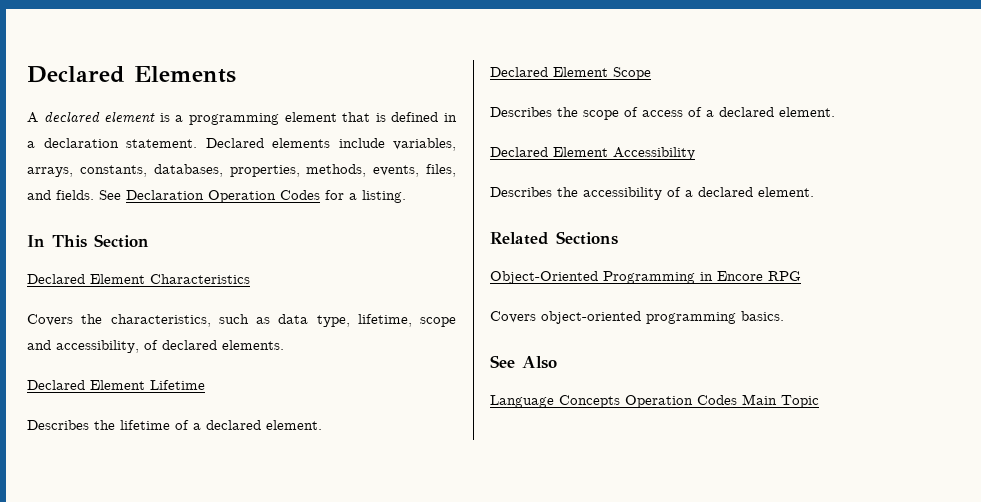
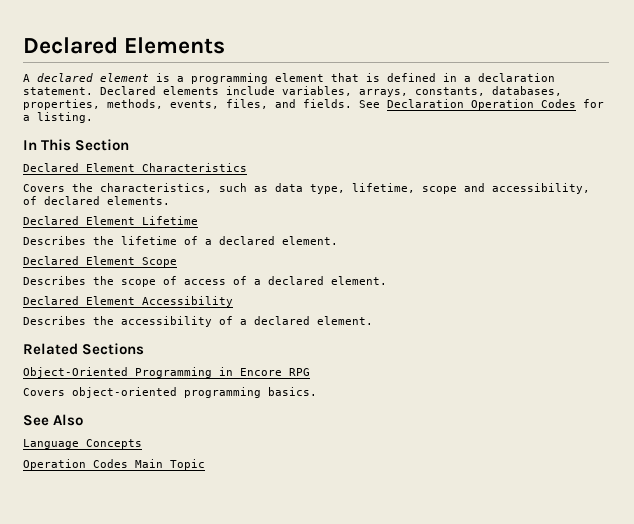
- Language Concepts Operation Codes Main Topic
+ Language Concepts
+ Operation Codes Main Topic

